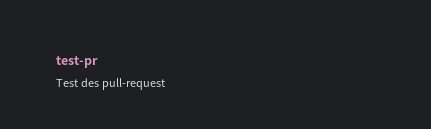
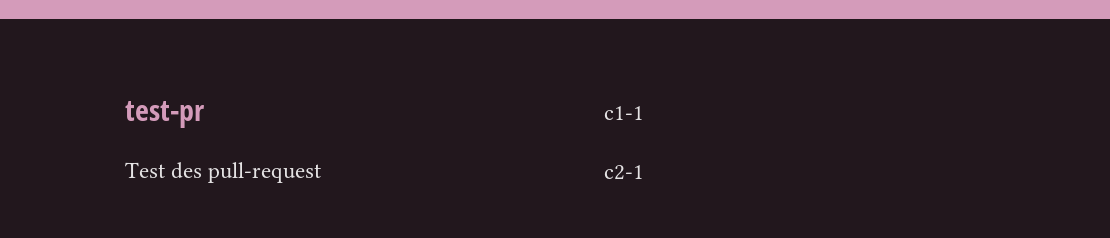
+ c1-1
+ c2-1

